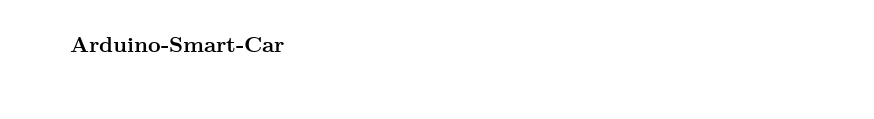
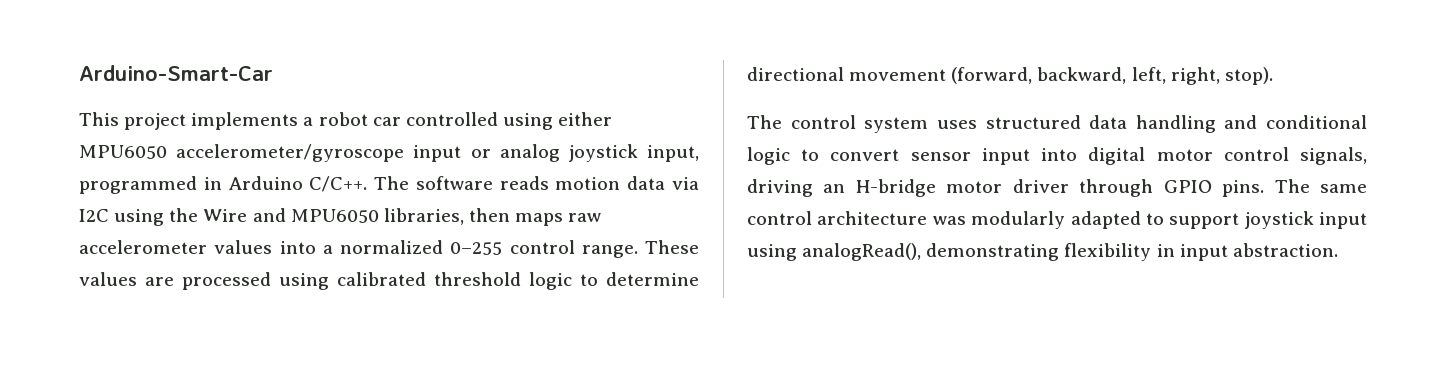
+ This project implements a robot car controlled using either MPU6050 accelerometer/gyroscope input or analog joystick input, programmed in Arduino C/C++. The software reads motion data via I2C using the Wire and MPU6050 libraries, then maps raw accelerometer values into a normalized 0–255 control range. These values are processed using calibrated threshold logic to determine directional movement (forward, backward, left, right, stop).
+ The control system uses structured data handling and conditional logic to convert sensor input into digital motor control signals, driving an H-bridge motor driver through GPIO pins. The same control architecture was modularly adapted to support joystick input using analogRead(), demonstrating flexibility in input abstraction.

